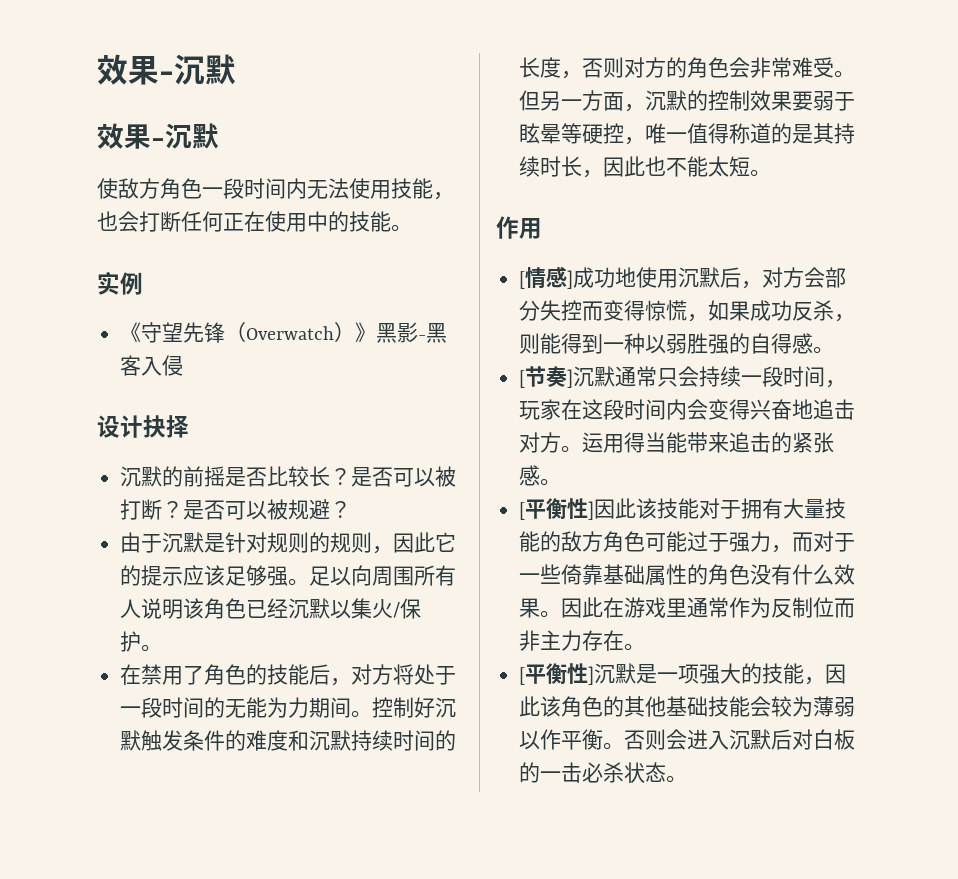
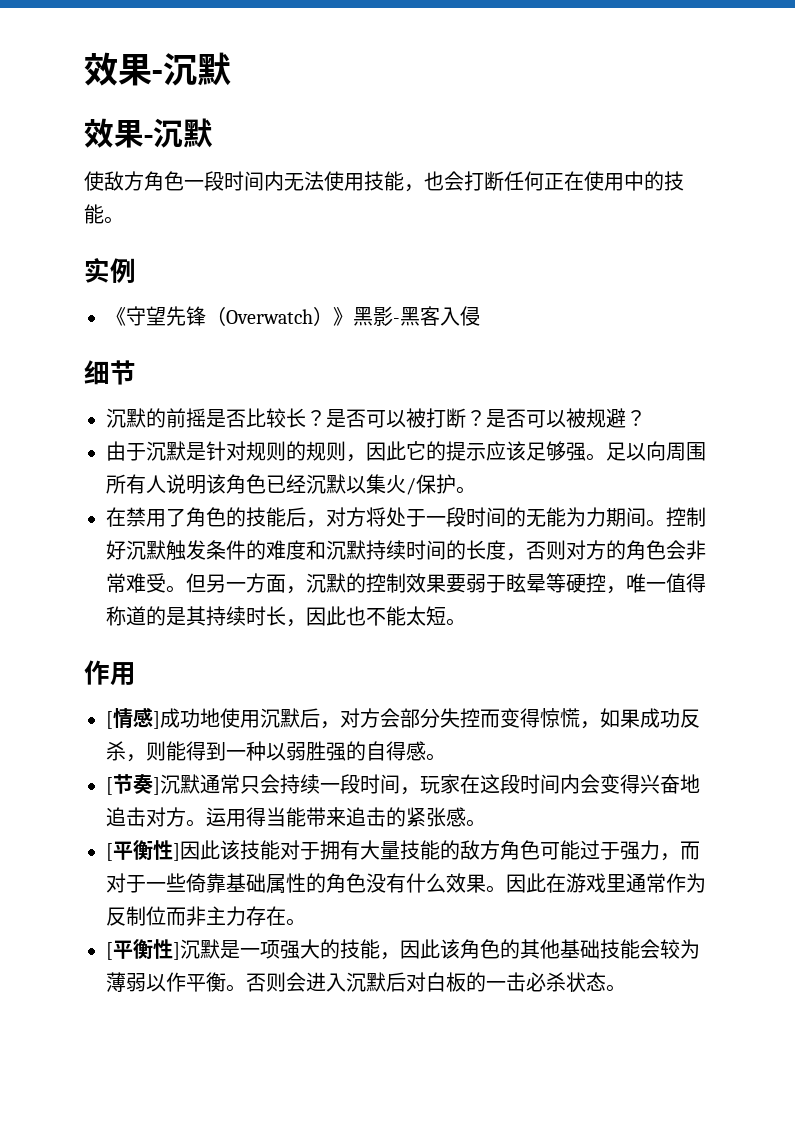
- 设计抉择
+ 细节

